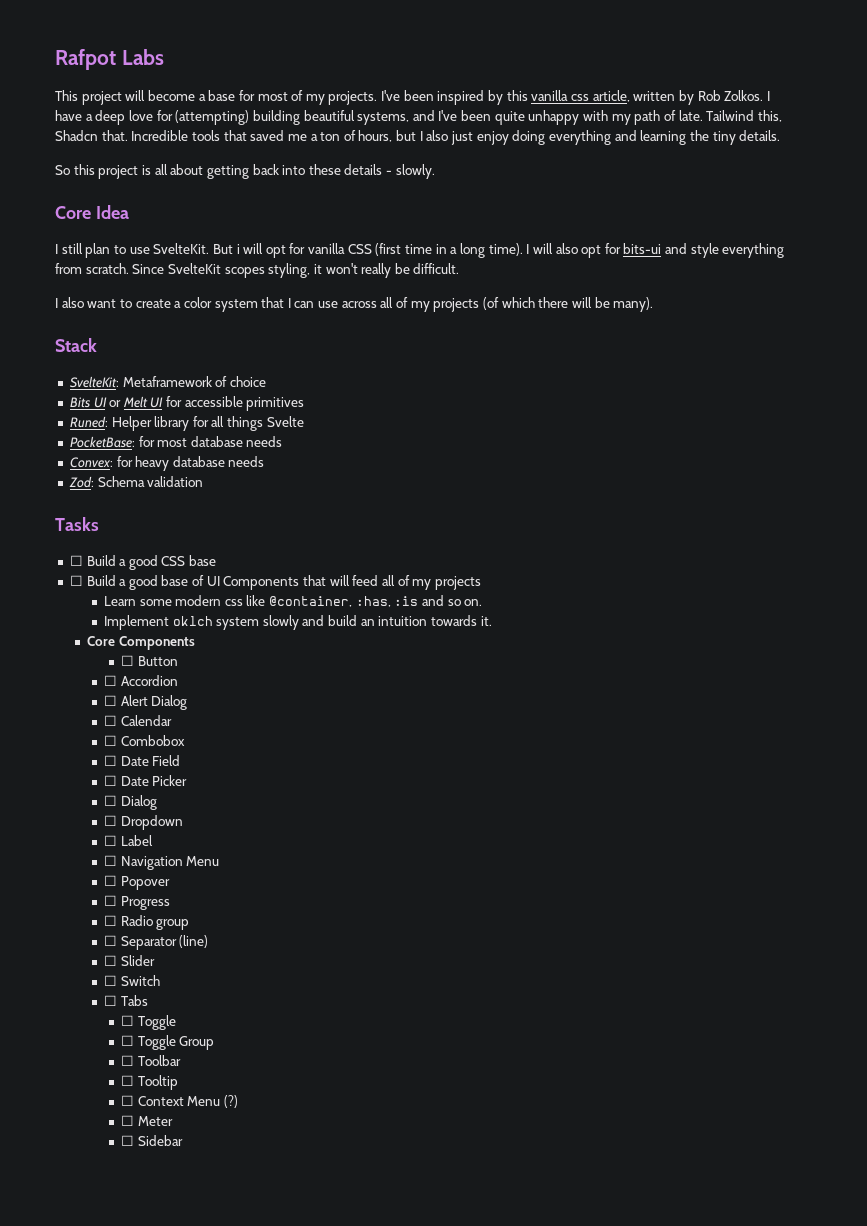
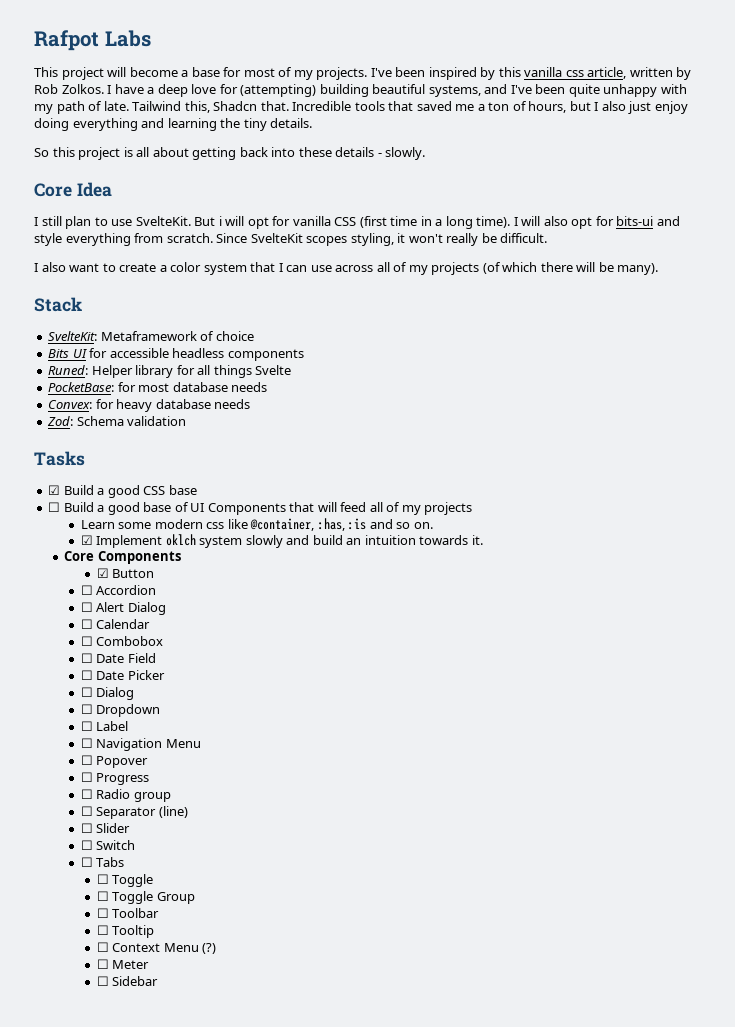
- Bits UI or Melt UI for accessible primitives
+ Bits UI for accessible headless components
- ☐ Build a good CSS base
+ ☑ Build a good CSS base
- Implement oklch system slowly and build an intuition towards it.
+ ☑ Implement oklch system slowly and build an intuition towards it.
- ☐ Button
+ ☑ Button

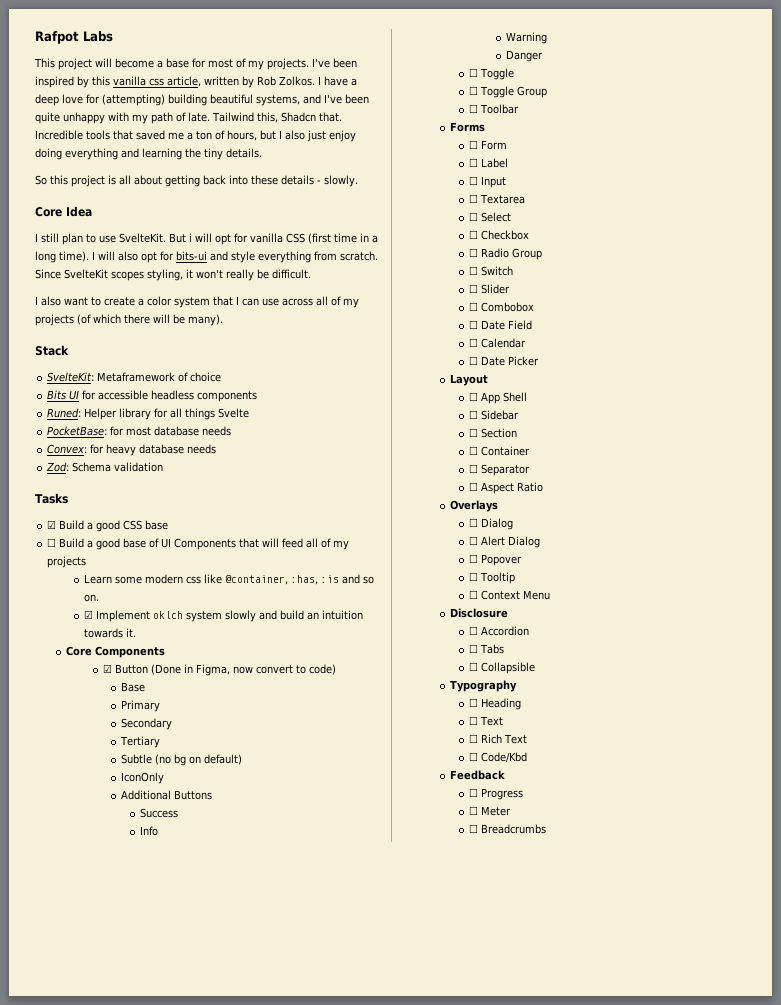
- ☑ Button
- ☐ Accordion
- ☐ Alert Dialog
- ☐ Calendar
- ☐ Combobox
- ☐ Date Field
- ☐ Date Picker
- ☐ Dialog
- ☐ Dropdown
- ☐ Label
- ☐ Navigation Menu
- ☐ Popover
- ☐ Progress
- ☐ Radio group
- ☐ Separator (line)
- ☐ Slider
- ☐ Switch
- ☐ Tabs
+ ☑ Button (Done in Figma, now convert to code)
+ Base
+ Primary
+ Secondary
+ Tertiary
+ Subtle (no bg on default)
+ IconOnly
+ Additional Buttons
+ Success
+ Info
+ Warning
+ Danger
+ Forms
+ ☐ Form
+ ☐ Label
+ ☐ Input
+ ☐ Textarea
+ ☐ Select
+ ☐ Checkbox
+ ☐ Radio Group
+ ☐ Switch
+ ☐ Slider
+ ☐ Combobox
+ ☐ Date Field
+ ☐ Calendar
+ ☐ Date Picker
+ Layout
+ ☐ App Shell
+ ☐ Sidebar
+ ☐ Section
+ ☐ Container
+ ☐ Separator
+ ☐ Aspect Ratio
+ Overlays
+ ☐ Dialog
+ ☐ Alert Dialog
+ ☐ Popover
- ☐ Context Menu (?)
+ ☐ Context Menu
+ Disclosure
+ ☐ Accordion
+ ☐ Tabs
+ ☐ Collapsible
+ Typography
+ ☐ Heading
+ ☐ Text
+ ☐ Rich Text
+ ☐ Code/Kbd
+ Feedback
+ ☐ Progress
- ☐ Sidebar
+ ☐ Breadcrumbs

